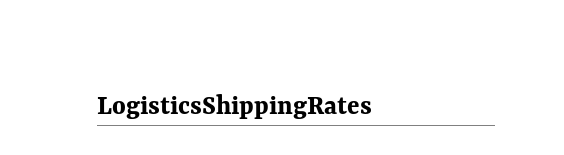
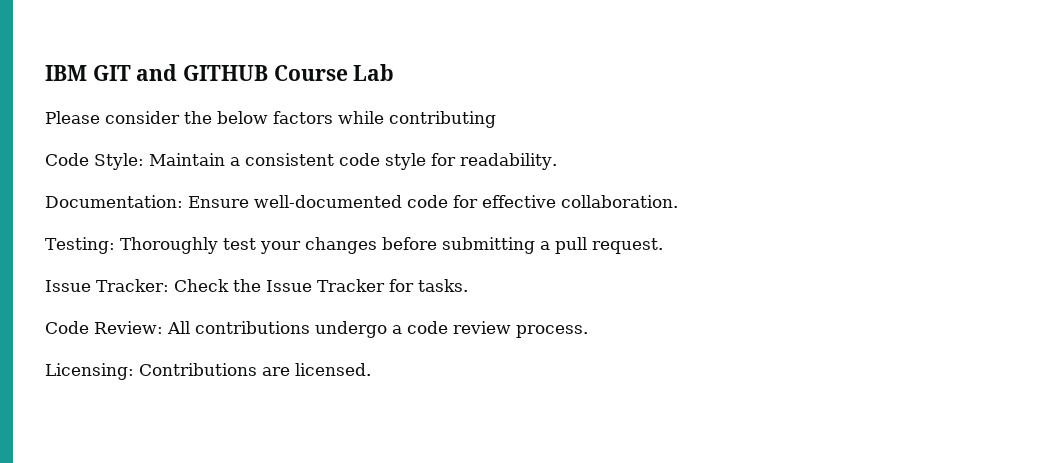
- LogisticsShippingRates
+ IBM GIT and GITHUB Course Lab
+ Please consider the below factors while contributing
+ Code Style: Maintain a consistent code style for readability.
+ Documentation: Ensure well-documented code for effective collaboration.
+ Testing: Thoroughly test your changes before submitting a pull request.
+ Issue Tracker: Check the Issue Tracker for tasks.
+ Code Review: All contributions undergo a code review process.
+ Licensing: Contributions are licensed.

